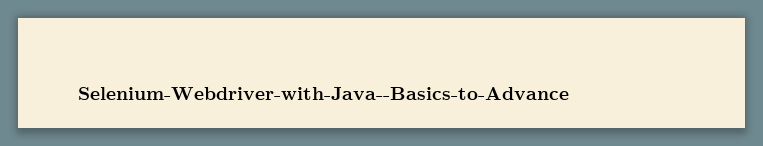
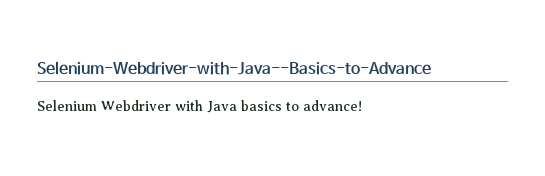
+ Selenium Webdriver with Java basics to advance!

